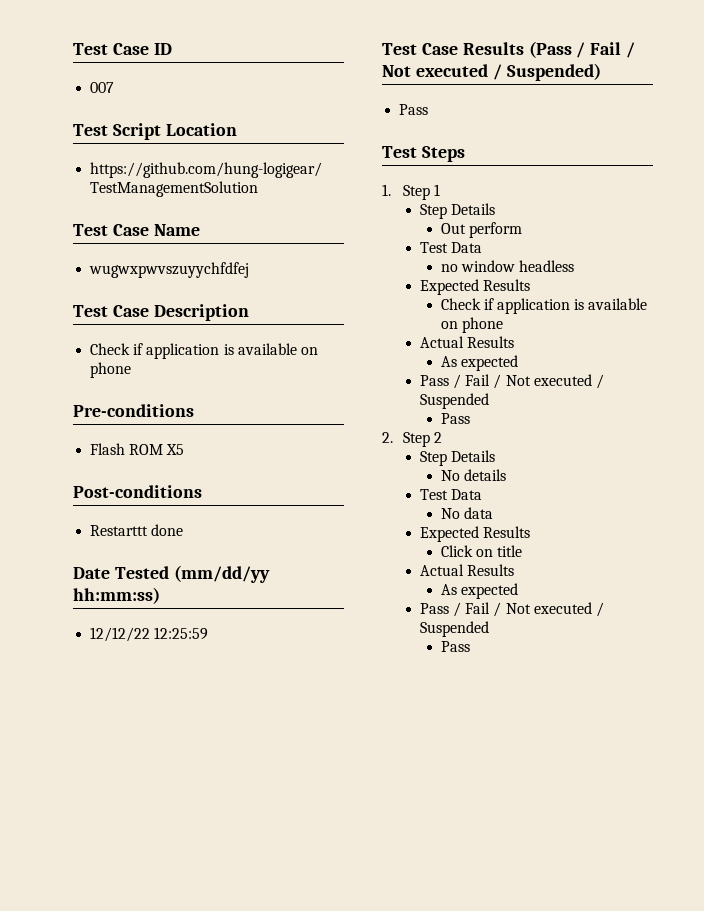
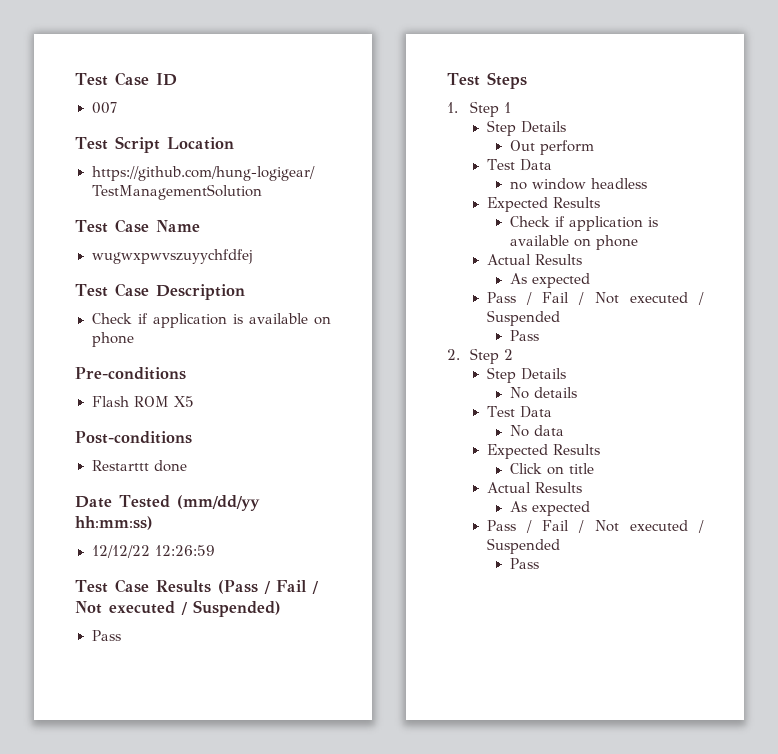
- 12/12/22 12:25:59
+ 12/12/22 12:26:59

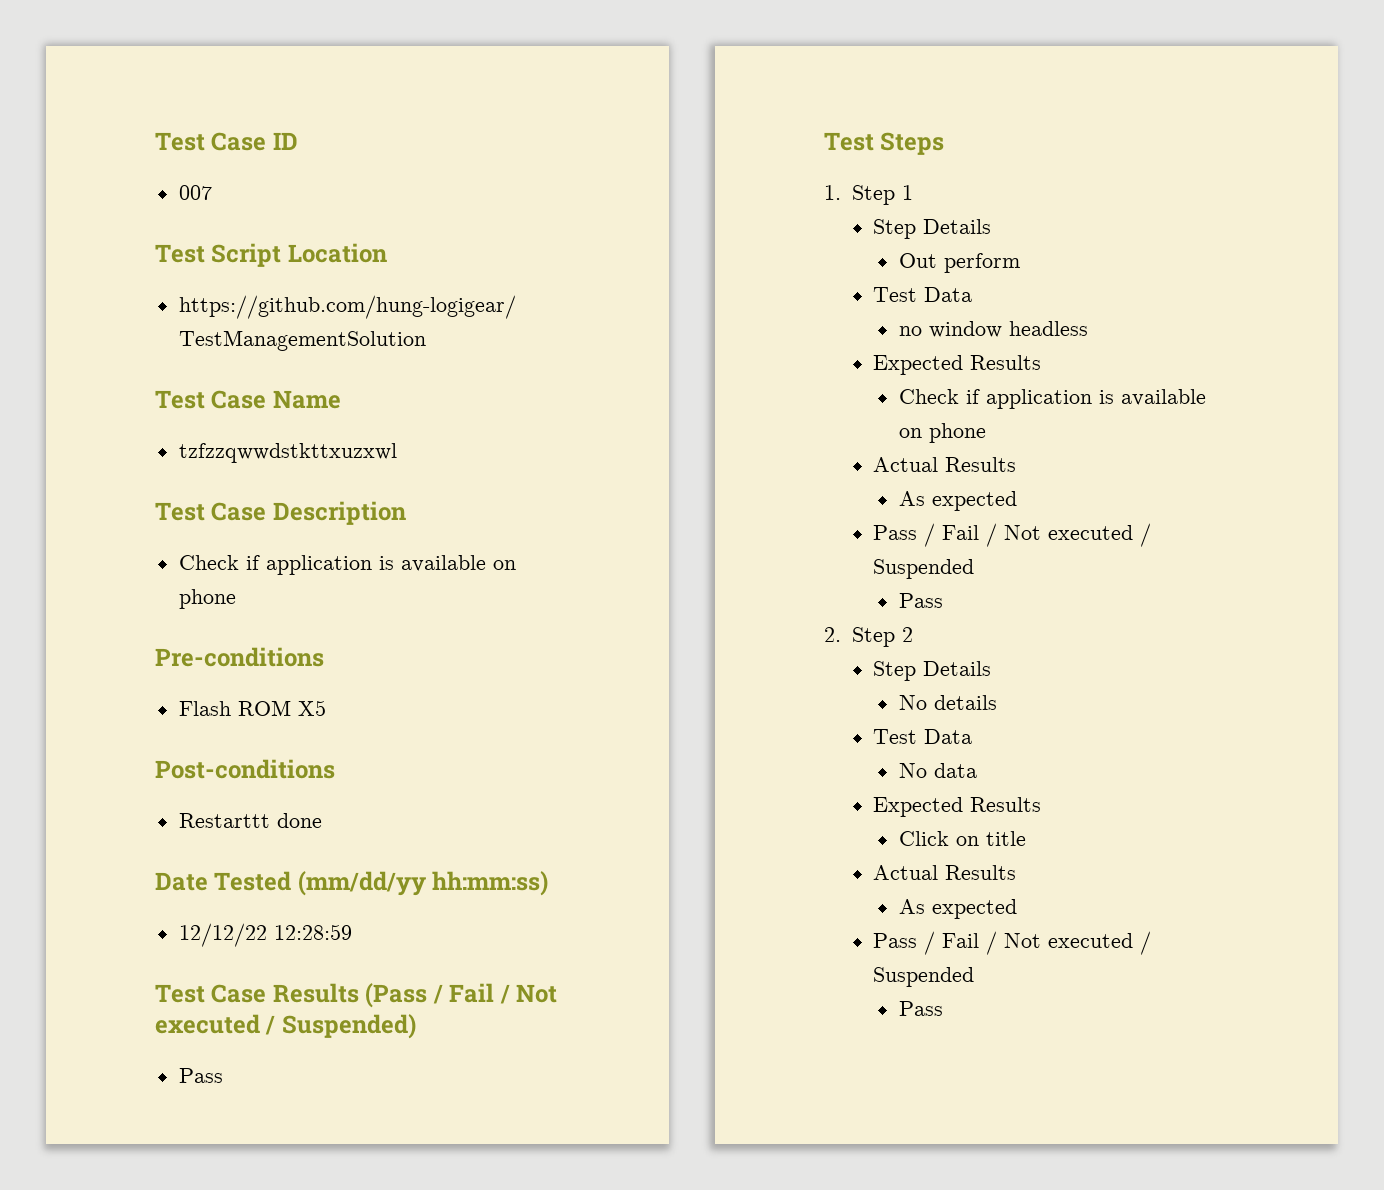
- wugwxpwvszuyychfdfej
+ tzfzzqwwdstkttxuzxwl
- 12/12/22 12:26:59
+ 12/12/22 12:28:59

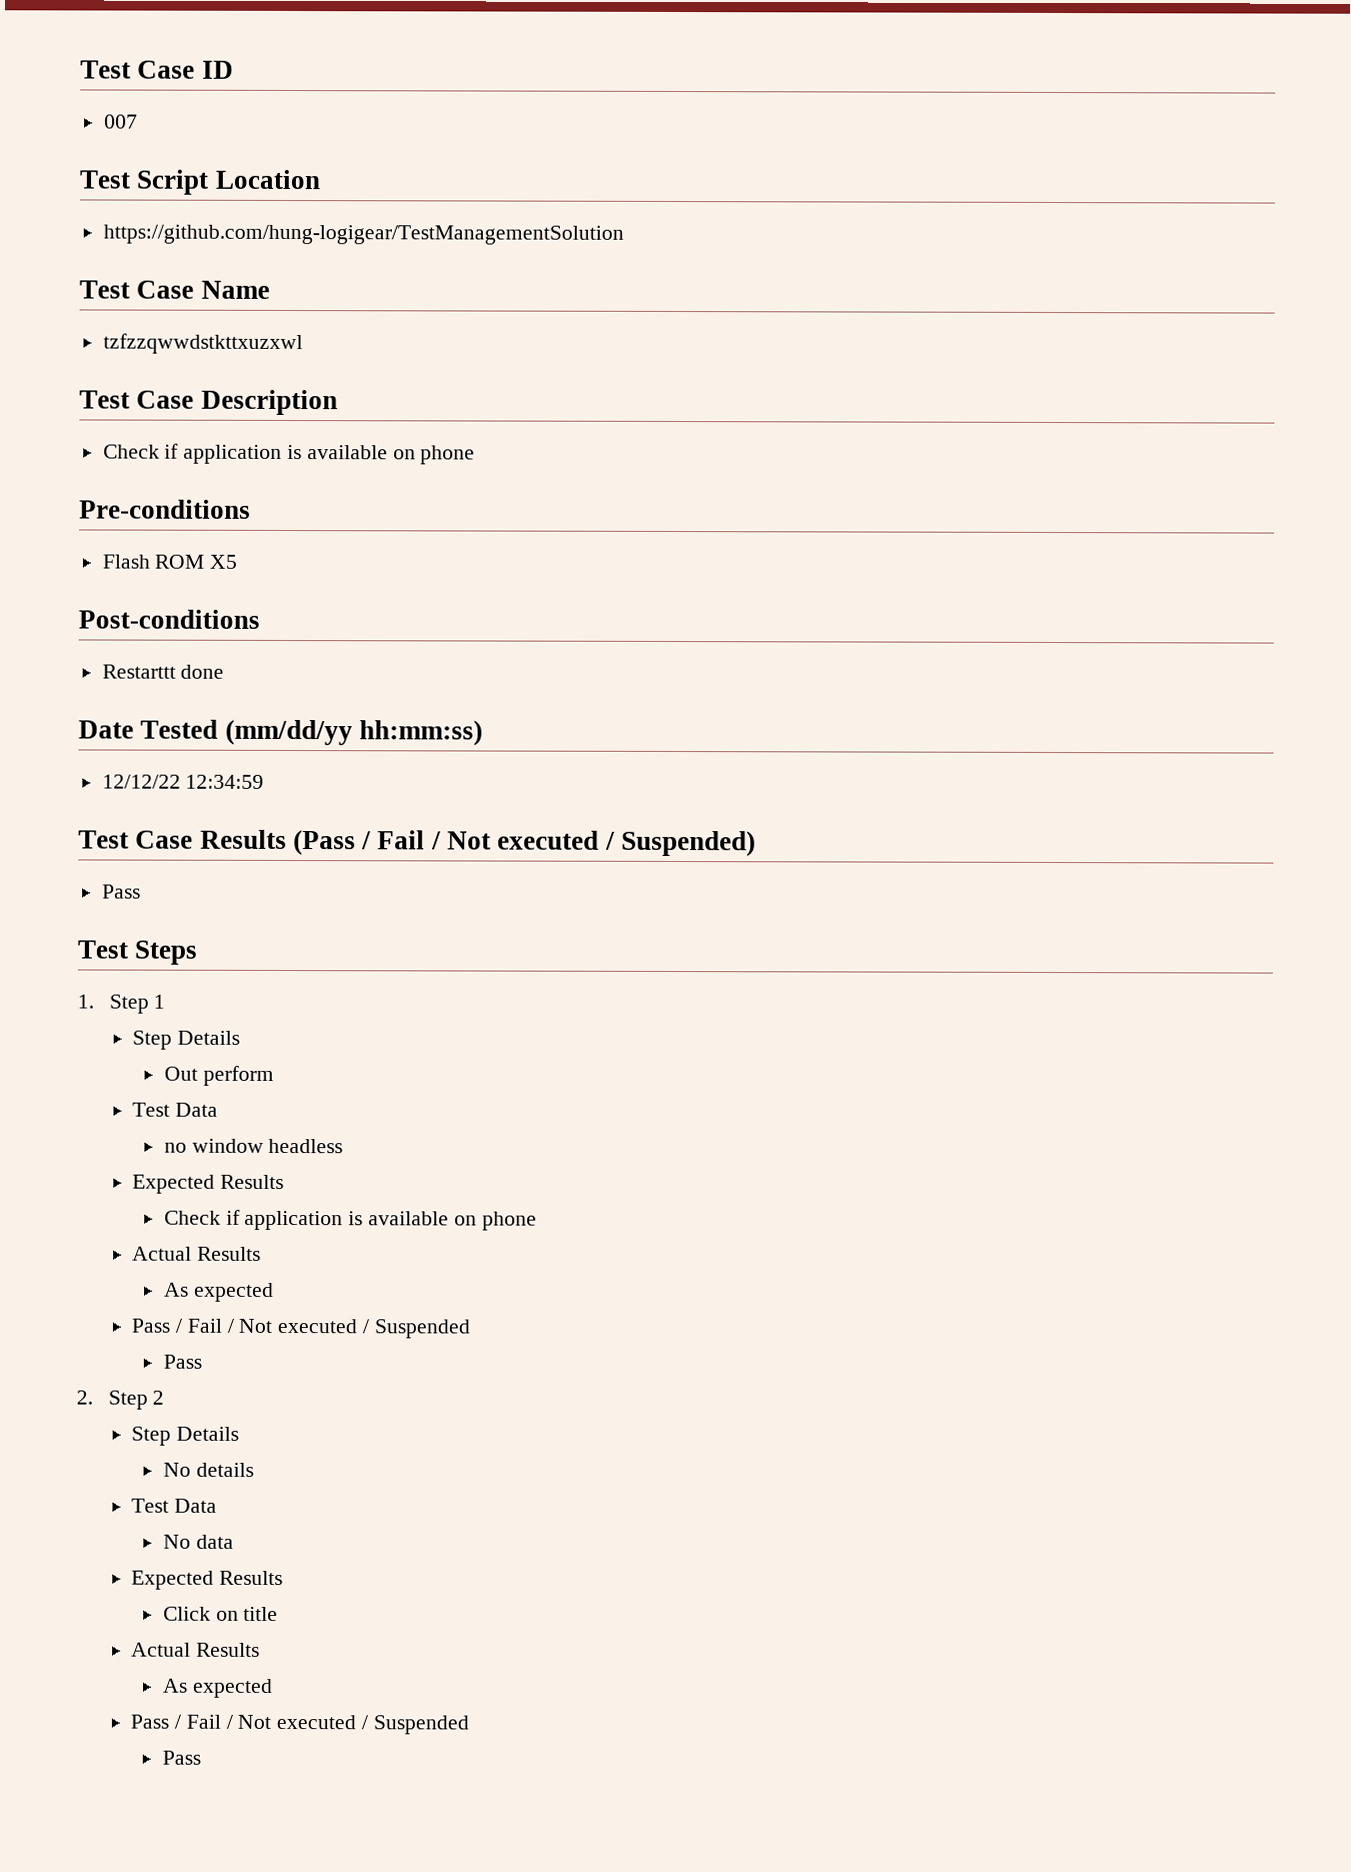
- 12/12/22 12:28:59
+ 12/12/22 12:34:59

